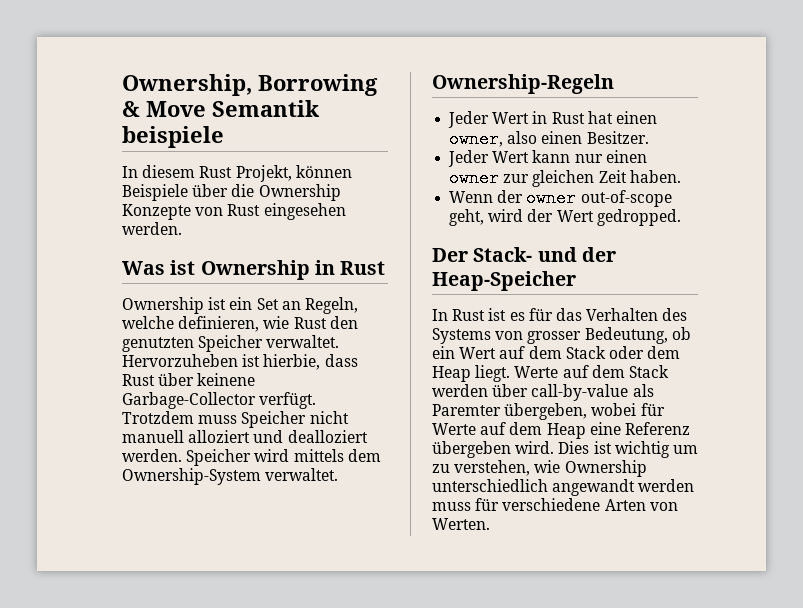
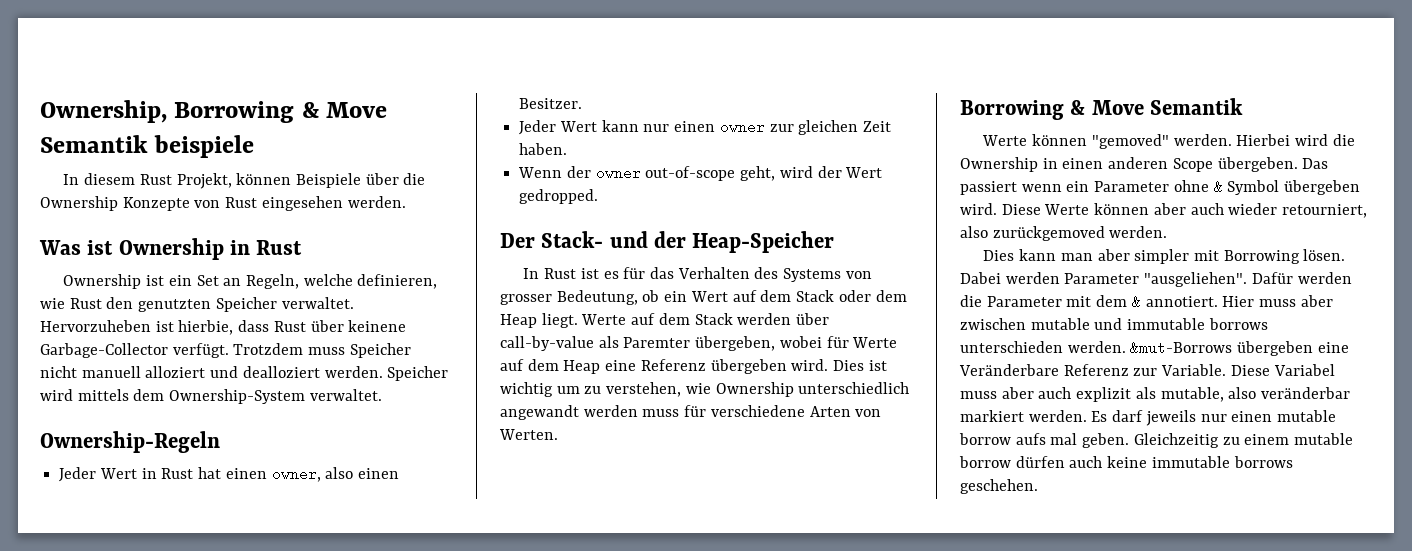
  Dies ist wichtig um zu verstehen, wie Ownership unterschiedlich angewandt werden muss für verschiedene Arten von Werten.
+ Borrowing & Move Semantik
+ Werte können "gemoved" werden. Hierbei wird die Ownership in einen anderen Scope übergeben. Das passiert wenn ein Parameter ohne & Symbol übergeben wird. Diese Werte können aber auch wieder retourniert, also zurückgemoved werden.
+ Dies kann man aber simpler mit Borrowing lösen. Dabei werden Parameter "ausgeliehen". Dafür werden die Parameter mit dem & annotiert. Hier muss aber zwischen mutable und immutable borrows unterschieden werden. &mut-Borrows übergeben eine Veränderbare Referenz zur Variable. Diese Variabel muss aber auch explizit als mutable, also veränderbar markiert werden. Es darf jeweils nur einen mutable borrow aufs mal geben. Gleichzeitig zu einem mutable borrow dürfen auch keine immutable borrows geschehen.

